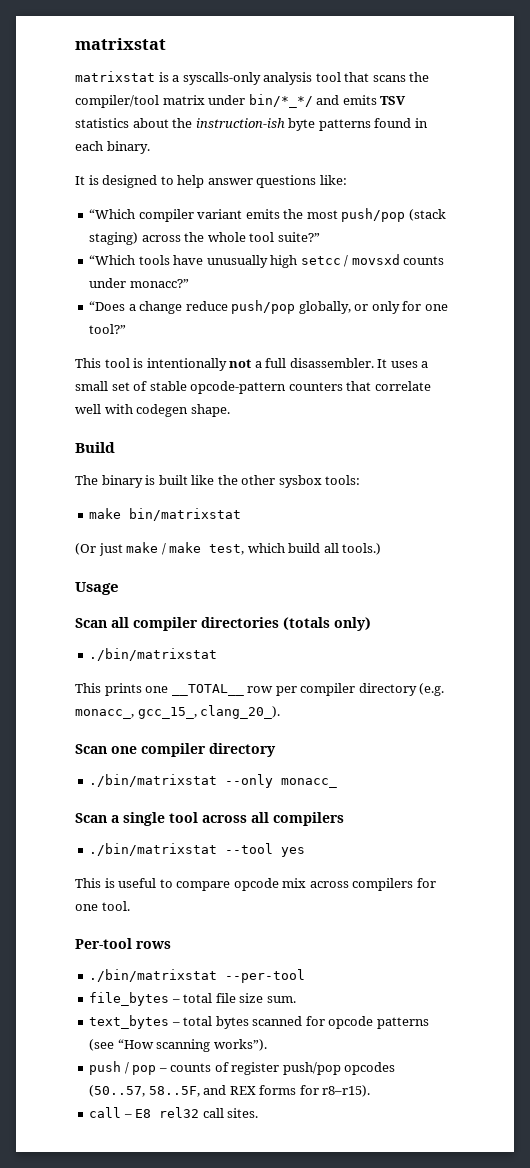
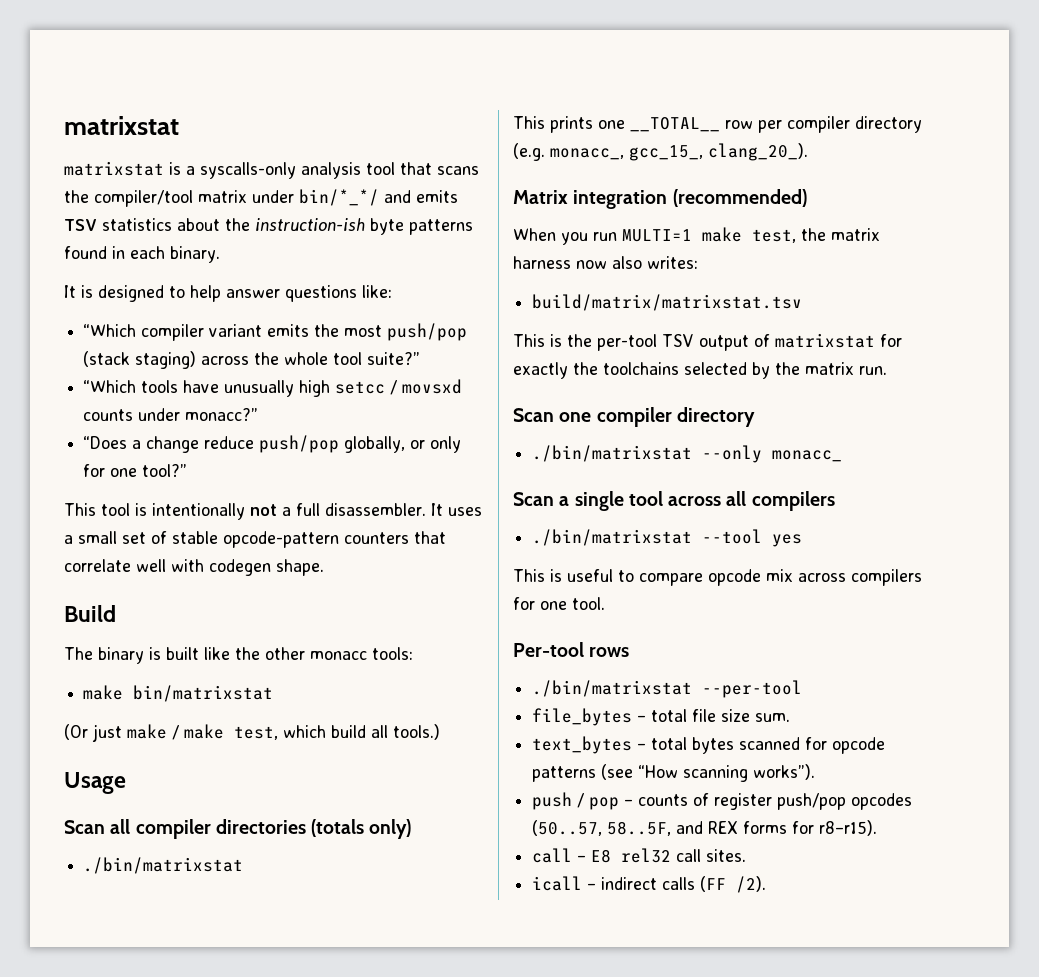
- The binary is built like the other sysbox tools:
+ The binary is built like the other monacc tools:
+ Matrix integration (recommended)
+ When you run MULTI=1 make test, the matrix harness now also writes:
+ build/matrix/matrixstat.tsv
+ This is the per-tool TSV output of matrixstat for exactly the toolchains selected by the matrix run.
+ icall – indirect calls (FF /2).

